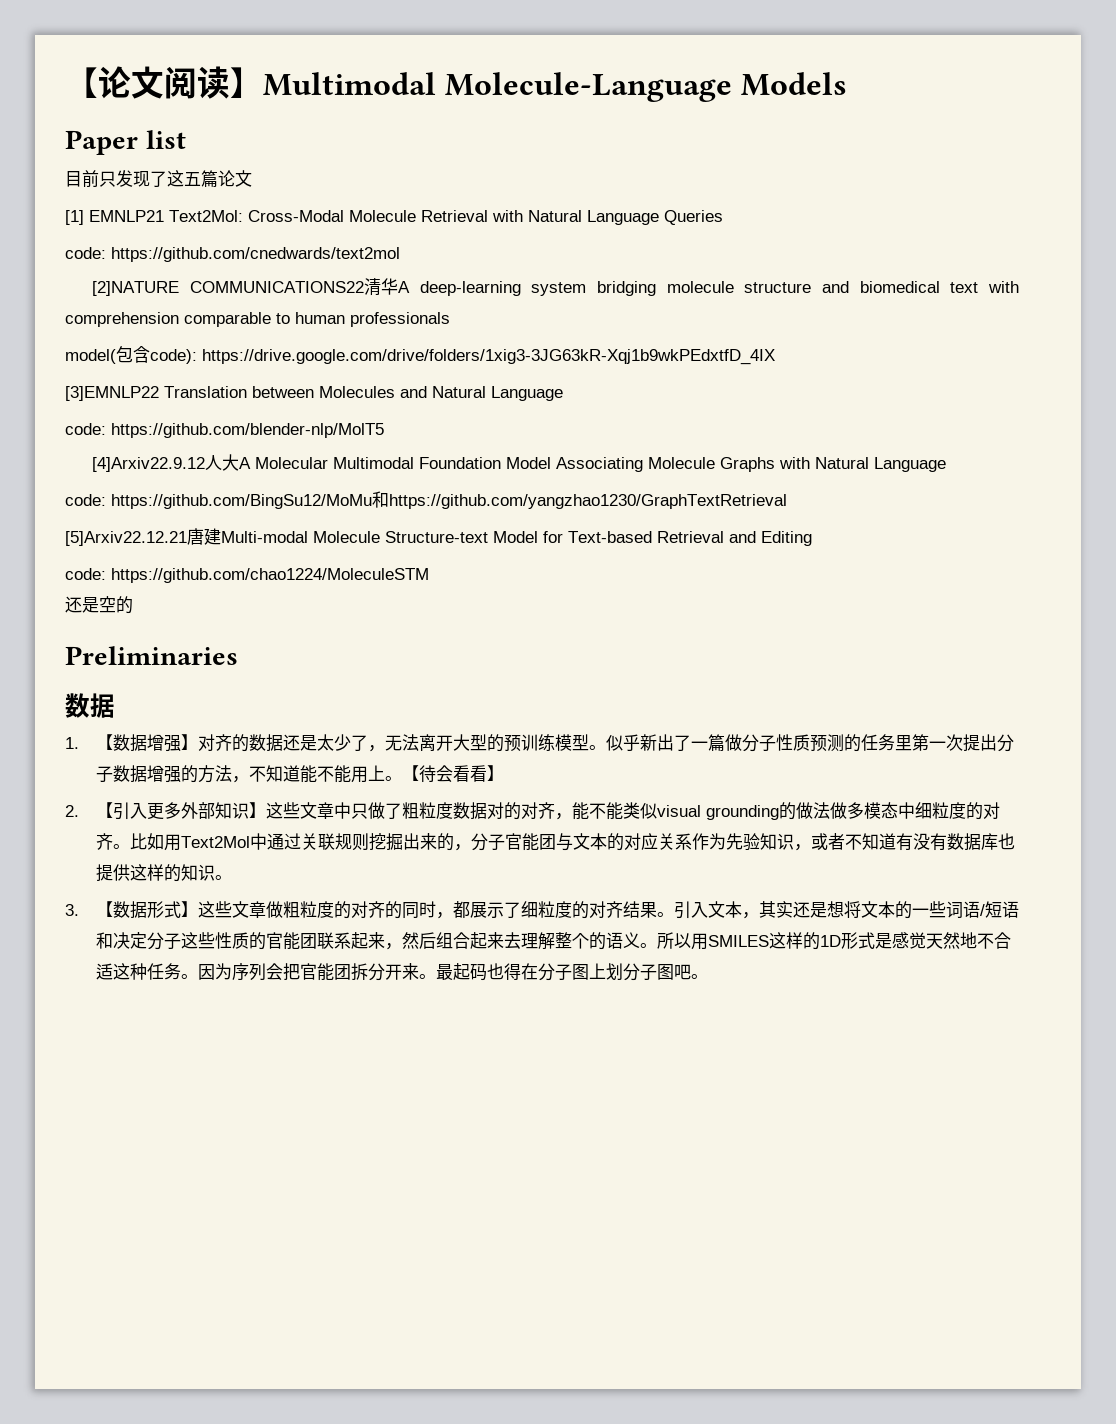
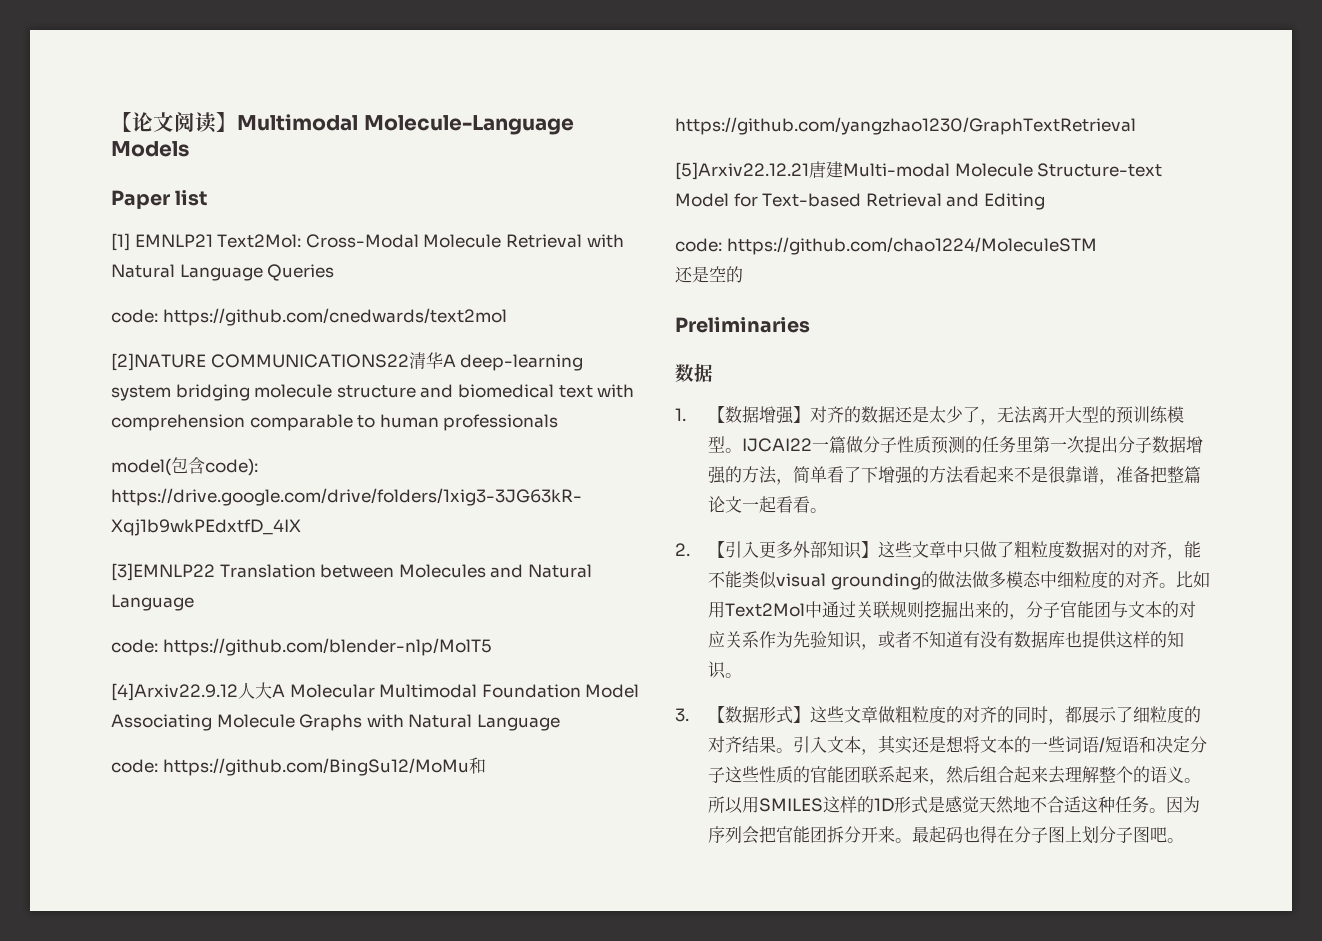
- 目前只发现了这五篇论文
- 似乎新出了一篇做分子性质预测的任务里第一次提出分子数据增强的方法，不知道能不能用上。【待会看看】
+ IJCAI22一篇做分子性质预测的任务里第一次提出分子数据增强的方法，简单看了下增强的方法看起来不是很靠谱，准备把整篇论文一起看看。

